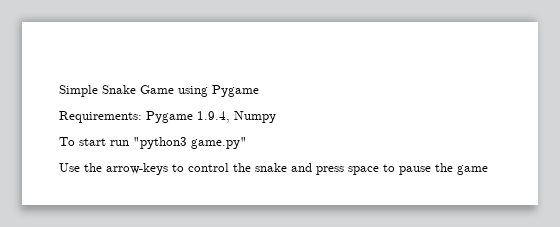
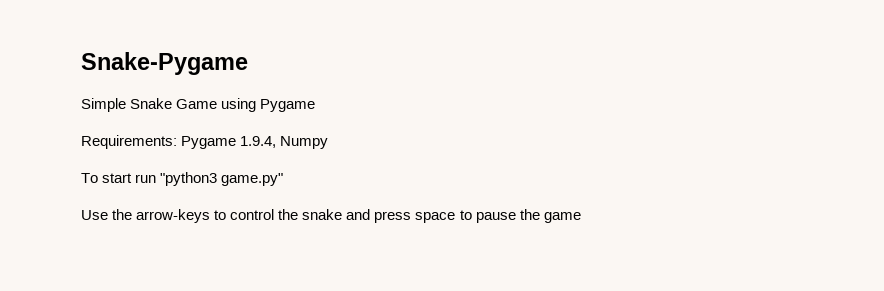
+ Snake-Pygame

